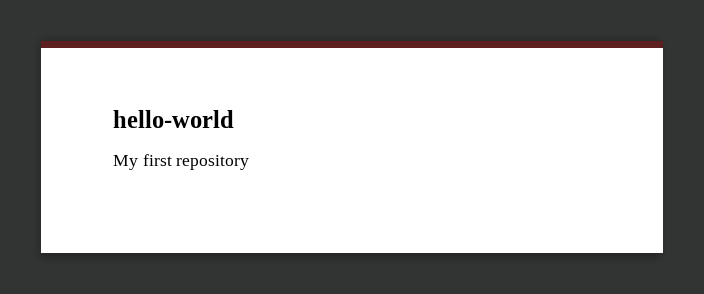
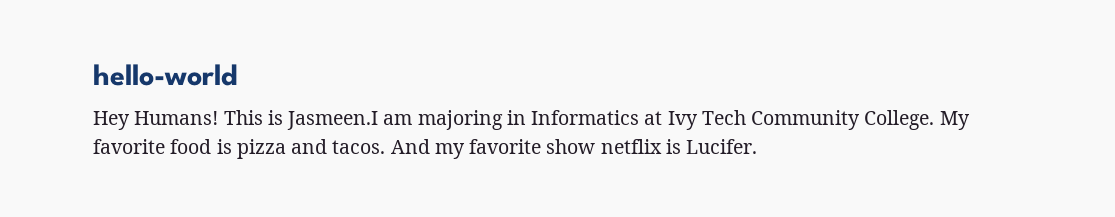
- My first repository
+ Hey Humans! This is Jasmeen.I am majoring in Informatics at Ivy Tech Community College. My favorite food is pizza and tacos. And my favorite show netflix is Lucifer.

